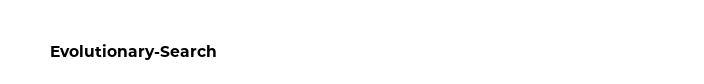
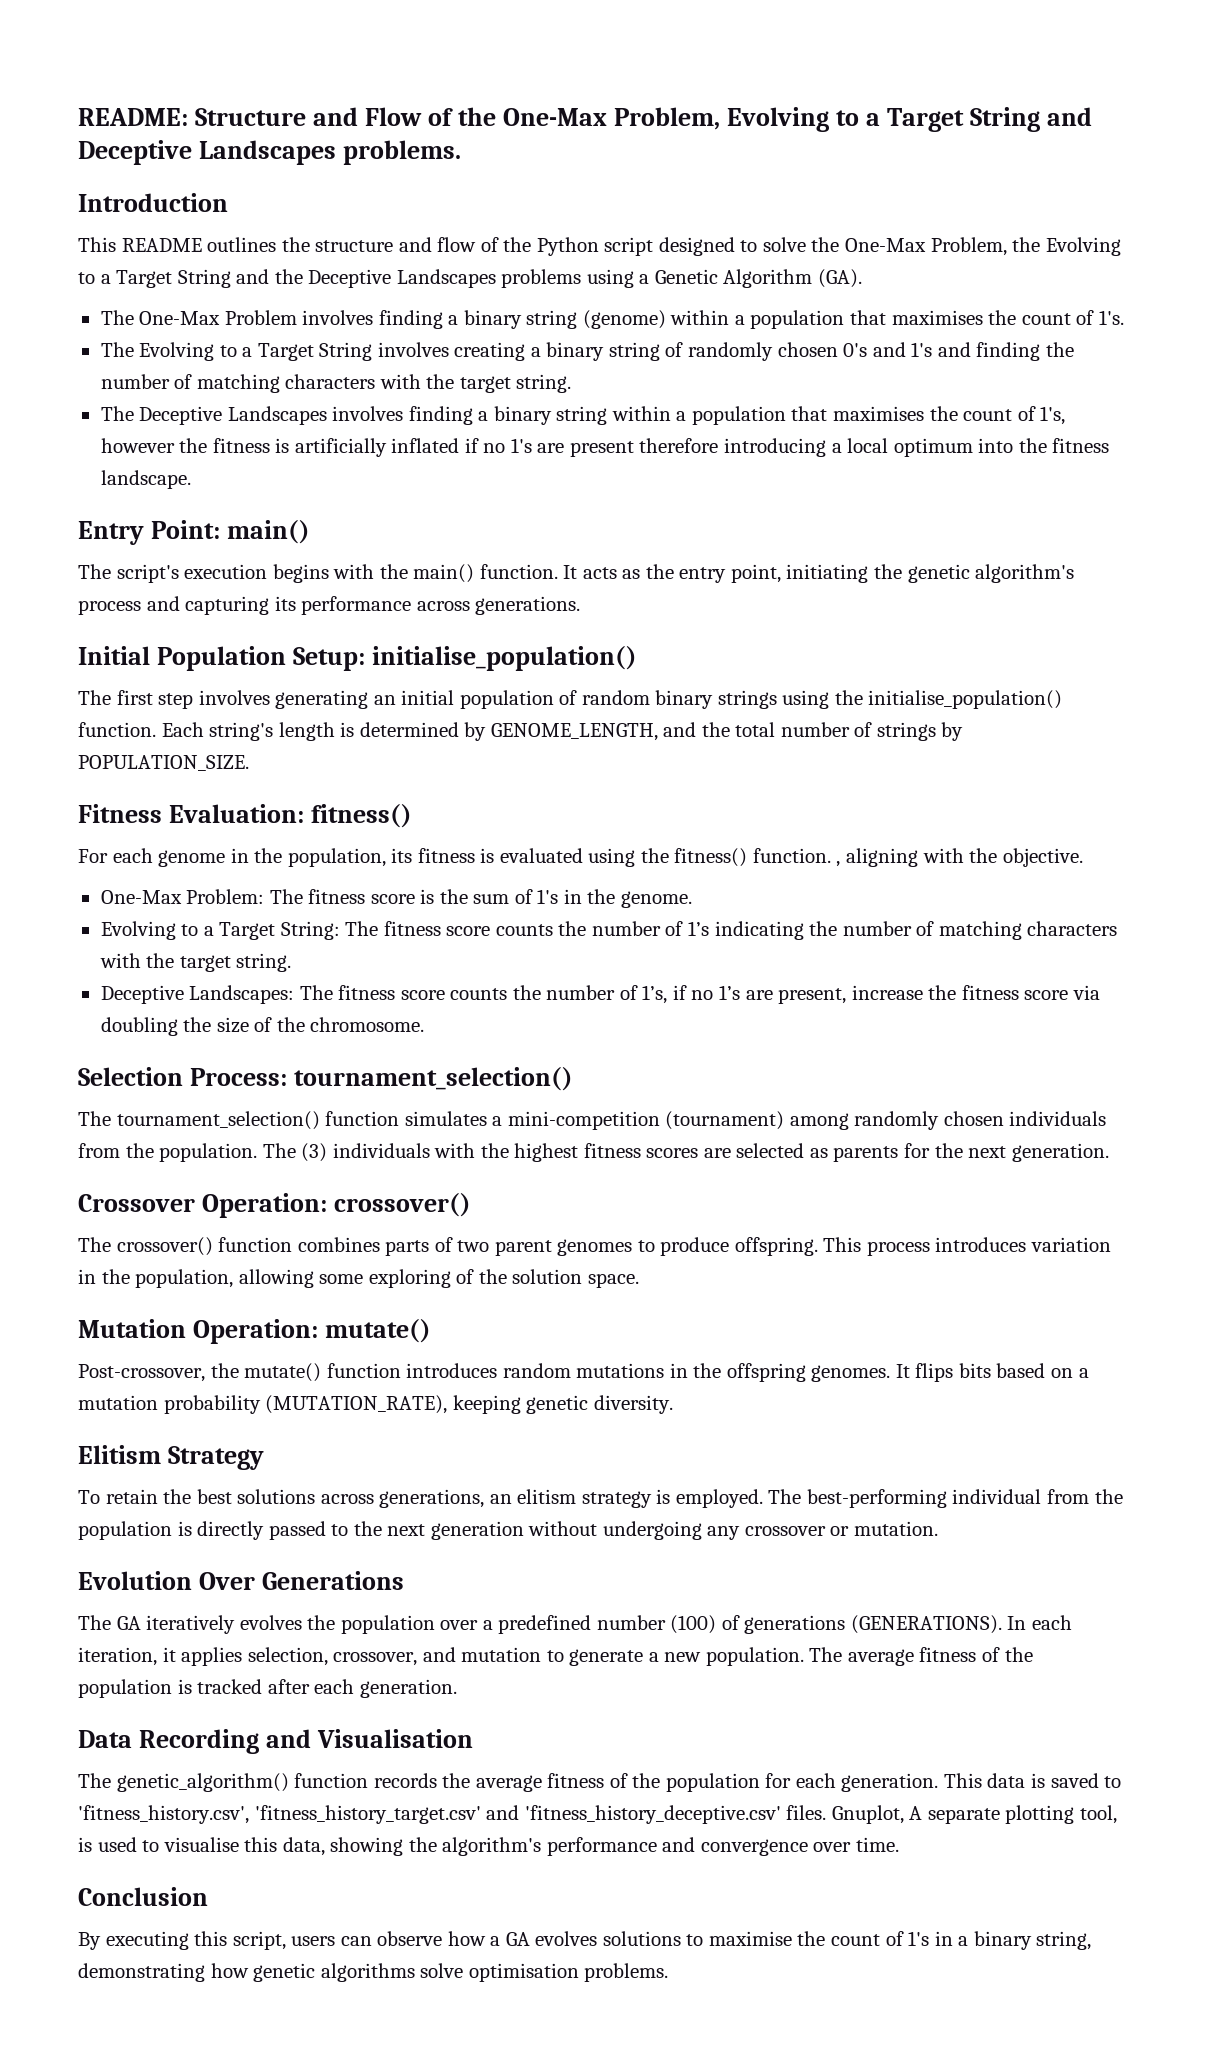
- Evolutionary-Search
+ README: Structure and Flow of the One-Max Problem, Evolving to a Target String and Deceptive Landscapes problems.
+ Introduction
+ This README outlines the structure and flow of the Python script designed to solve the One-Max Problem, the Evolving to a Target String and the Deceptive Landscapes problems using a Genetic Algorithm (GA).
+ The One-Max Problem involves finding a binary string (genome) within a population that maximises the count of 1's.
+ The Evolving to a Target String involves creating a binary string of randomly chosen 0's and 1's and finding the number of matching characters with the target string.
+ The Deceptive Landscapes involves finding a binary string within a population that maximises the count of 1's, however the fitness is artificially inflated if no 1's are present therefore introducing a local optimum into the fitness landscape.
+ Entry Point: main()
+ The script's execution begins with the main() function. It acts as the entry point, initiating the genetic algorithm's process and capturing its performance across generations.
+ Initial Population Setup: initialise_population()
+ The first step involves generating an initial population of random binary strings using the initialise_population() function. Each string's length is determined by GENOME_LENGTH, and the total number of strings by POPULATION_SIZE.
+ Fitness Evaluation: fitness()
+ For each genome in the population, its fitness is evaluated using the fitness() function. , aligning with the objective.
+ One-Max Problem: The fitness score is the sum of 1's in the genome.
+ Evolving to a Target String: The fitness score counts the number of 1’s indicating the number of matching characters with the target string.
+ Deceptive Landscapes: The fitness score counts the number of 1’s, if no 1’s are present, increase the fitness score via doubling the size of the chromosome.
+ Selection Process: tournament_selection()
+ The tournament_selection() function simulates a mini-competition (tournament) among randomly chosen individuals from the population. The (3) individuals with the highest fitness scores are selected as parents for the next generation.
+ Crossover Operation: crossover()
+ The crossover() function combines parts of two parent genomes to produce offspring. This process introduces variation in the population, allowing some exploring of the solution space.
+ Mutation Operation: mutate()
+ Post-crossover, the mutate() function introduces random mutations in the offspring genomes. It flips bits based on a mutation probability (MUTATION_RATE), keeping genetic diversity.
+ Elitism Strategy
+ To retain the best solutions across generations, an elitism strategy is employed. The best-performing individual from the population is directly passed to the next generation without undergoing any crossover or mutation.
+ Evolution Over Generations
+ The GA iteratively evolves the population over a predefined number (100) of generations (GENERATIONS). In each iteration, it applies selection, crossover, and mutation to generate a new population. The average fitness of the population is tracked after each generation.
+ Data Recording and Visualisation
+ The genetic_algorithm() function records the average fitness of the population for each generation. This data is saved to 'fitness_history.csv', 'fitness_history_target.csv' and 'fitness_history_deceptive.csv' files. Gnuplot, A separate plotting tool, is used to visualise this data, showing the algorithm's performance and convergence over time.
+ Conclusion
+ By executing this script, users can observe how a GA evolves solutions to maximise the count of 1's in a binary string, demonstrating how genetic algorithms solve optimisation problems.

